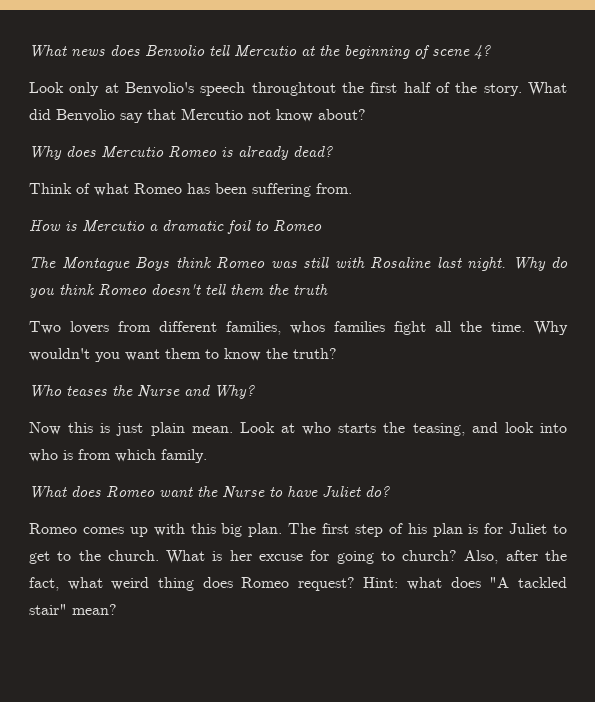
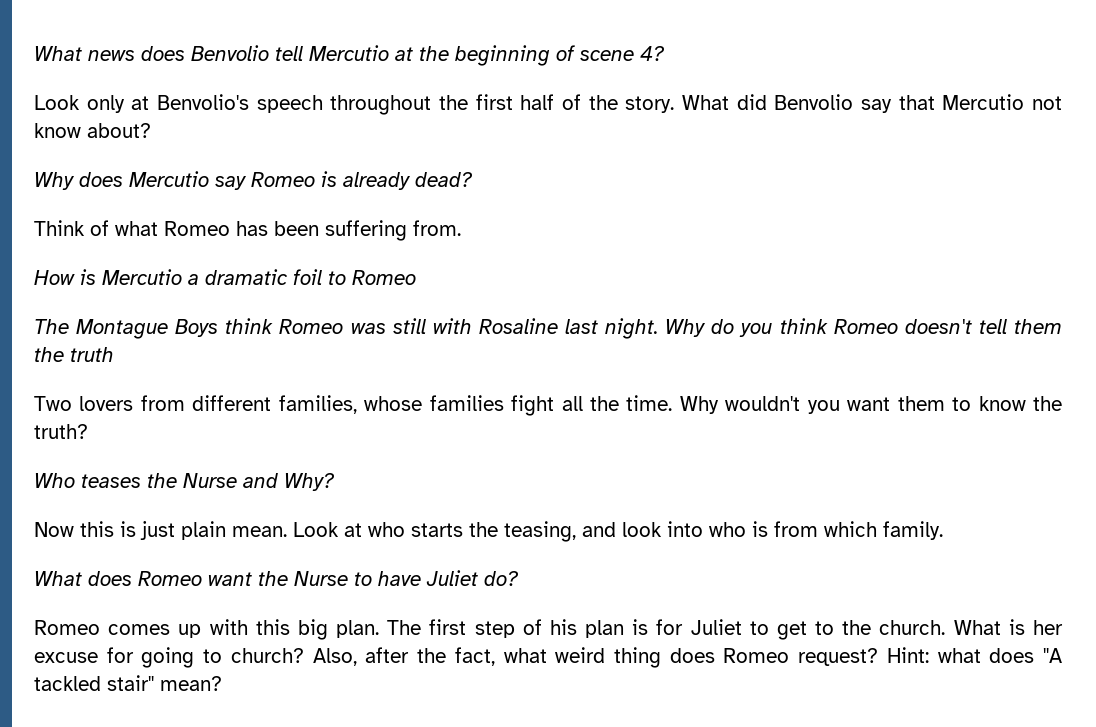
- Look only at Benvolio's speech throughtout the first half of the story.
+ Look only at Benvolio's speech throughout the first half of the story.
- Why does Mercutio Romeo is already dead?
+ Why does Mercutio say Romeo is already dead?
- Two lovers from different families, whos families fight all the time.
+ Two lovers from different families, whose families fight all the time.

